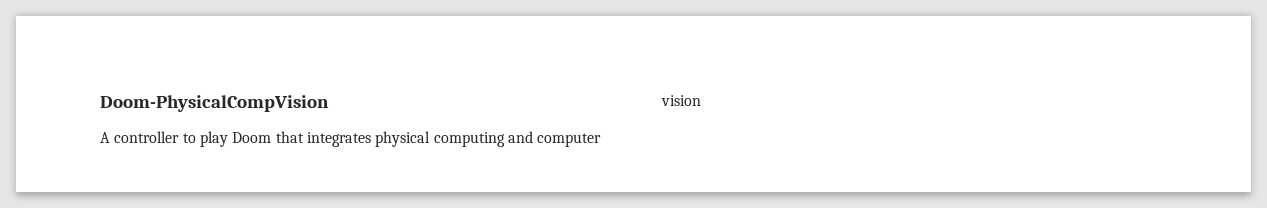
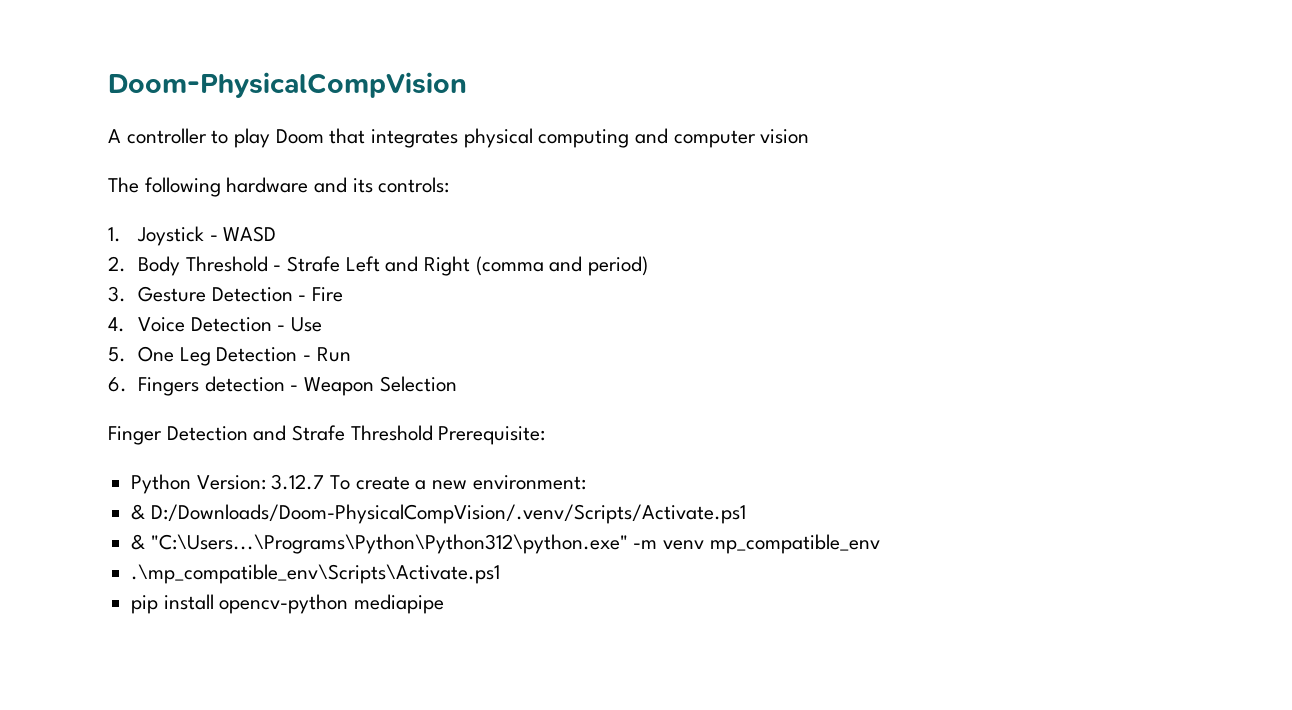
+ The following hardware and its controls:
+ 1. Joystick - WASD
+ 2. Body Threshold - Strafe Left and Right (comma and period)
+ 3. Gesture Detection - Fire
+ 4. Voice Detection - Use
+ 5. One Leg Detection - Run
+ 6. Fingers detection - Weapon Selection
+ Finger Detection and Strafe Threshold Prerequisite:
+ Python Version: 3.12.7 To create a new environment:
+ & D:/Downloads/Doom-PhysicalCompVision/.venv/Scripts/Activate.ps1
+ & "C:\Users...\Programs\Python\Python312\python.exe" -m venv mp_compatible_env
+ .\mp_compatible_env\Scripts\Activate.ps1
+ pip install opencv-python mediapipe

